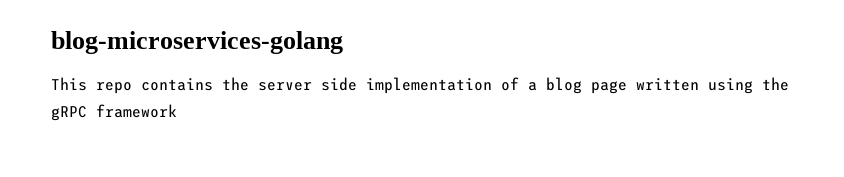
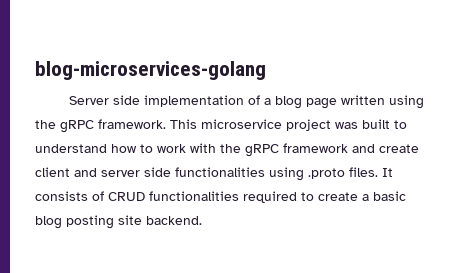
- This repo contains the server side implementation of a blog page written using the gRPC framework
+ Server side implementation of a blog page written using the gRPC framework. This microservice project was built to understand how to work with the gRPC framework and create client and server side functionalities using .proto files. It consists of CRUD functionalities required to create a basic blog posting site backend.

